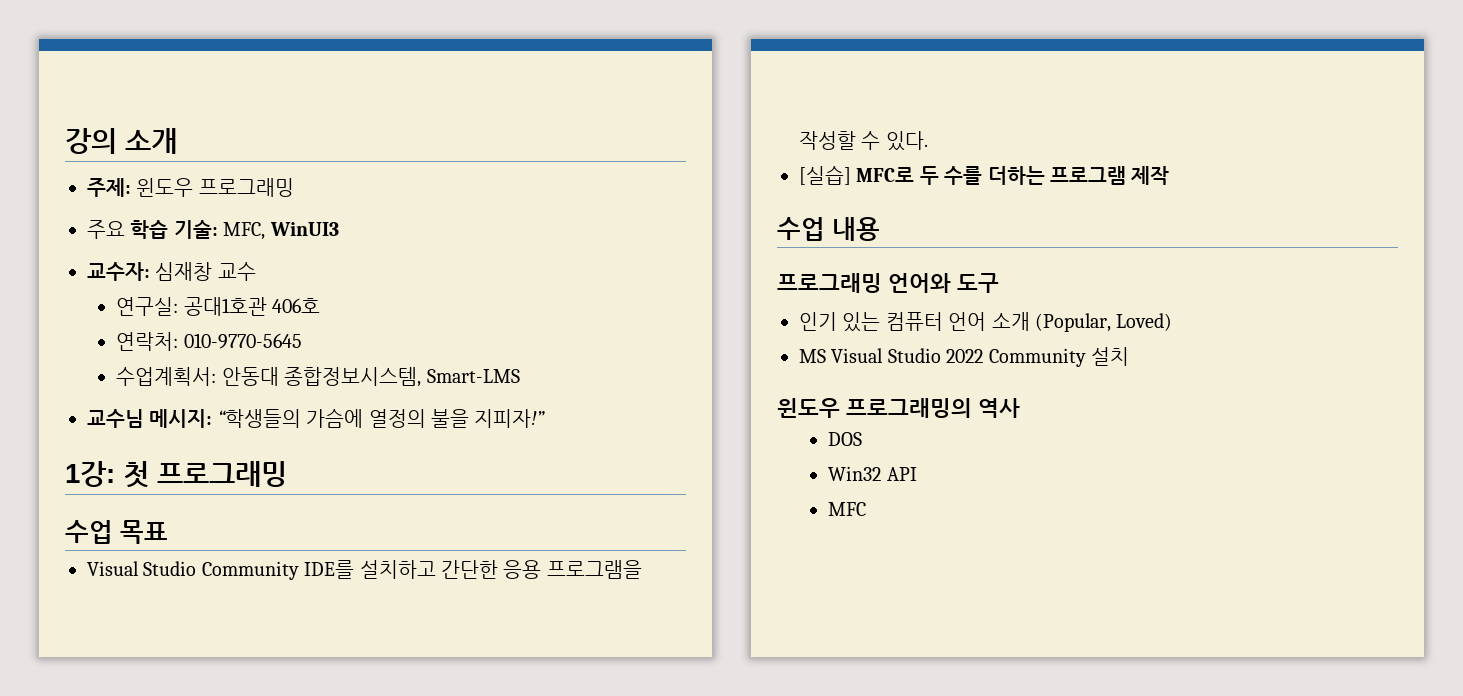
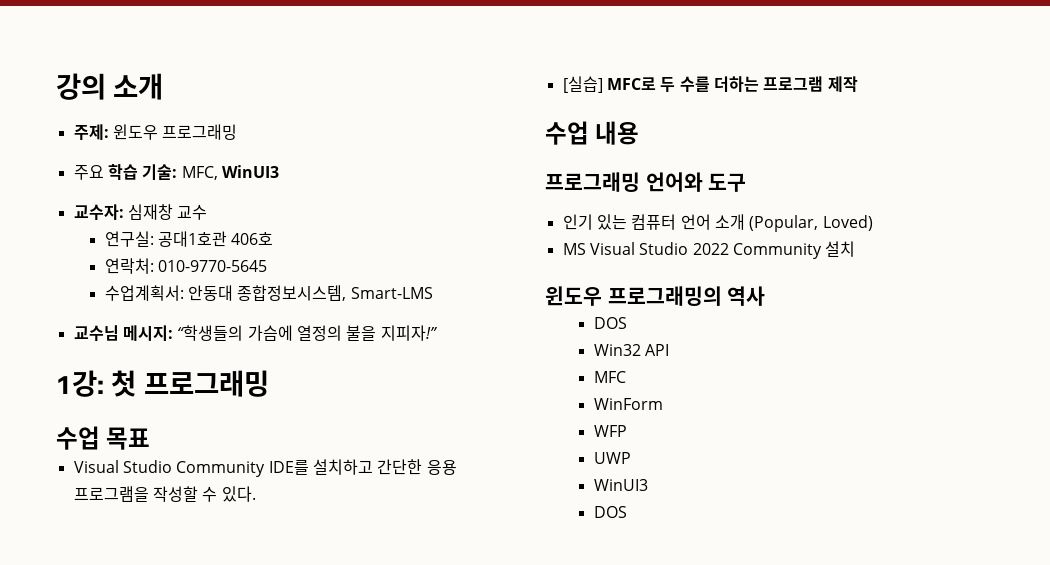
+ WinForm
+ WFP
+ UWP
+ WinUI3
+ DOS

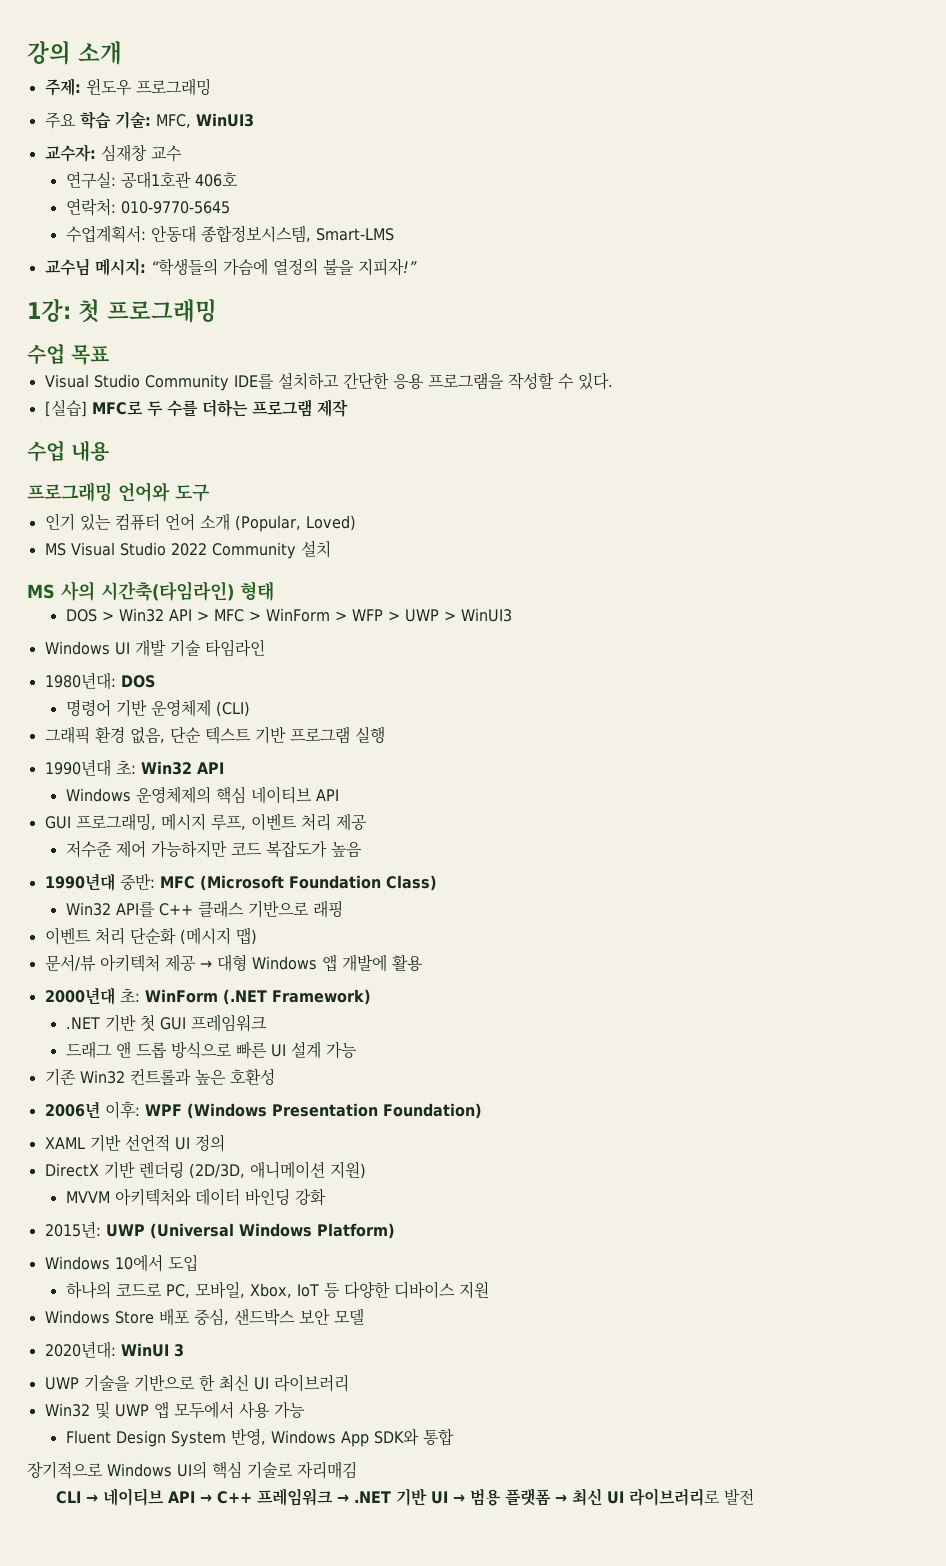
- 윈도우 프로그래밍의 역사
- DOS
- Win32 API
- MFC
- WinForm
- WFP
- UWP
- WinUI3
- DOS
+ MS 사의 시간축(타임라인) 형태
+ DOS > Win32 API > MFC > WinForm > WFP > UWP > WinUI3
+ Windows UI 개발 기술 타임라인
+ 1980년대: DOS
+ 명령어 기반 운영체제 (CLI)
+ 그래픽 환경 없음, 단순 텍스트 기반 프로그램 실행
+ 1990년대 초: Win32 API
+ Windows 운영체제의 핵심 네이티브 API
+ GUI 프로그래밍, 메시지 루프, 이벤트 처리 제공
+ 저수준 제어 가능하지만 코드 복잡도가 높음
+ 1990년대 중반: MFC (Microsoft Foundation Class)
+ Win32 API를 C++ 클래스 기반으로 래핑
+ 이벤트 처리 단순화 (메시지 맵)
+ 문서/뷰 아키텍처 제공 → 대형 Windows 앱 개발에 활용
+ 2000년대 초: WinForm (.NET Framework)
+ .NET 기반 첫 GUI 프레임워크
+ 드래그 앤 드롭 방식으로 빠른 UI 설계 가능
+ 기존 Win32 컨트롤과 높은 호환성
+ 2006년 이후: WPF (Windows Presentation Foundation)
+ XAML 기반 선언적 UI 정의
+ DirectX 기반 렌더링 (2D/3D, 애니메이션 지원)
+ MVVM 아키텍처와 데이터 바인딩 강화
+ 2015년: UWP (Universal Windows Platform)
+ Windows 10에서 도입
+ 하나의 코드로 PC, 모바일, Xbox, IoT 등 다양한 디바이스 지원
+ Windows Store 배포 중심, 샌드박스 보안 모델
+ 2020년대: WinUI 3
+ UWP 기술을 기반으로 한 최신 UI 라이브러리
+ Win32 및 UWP 앱 모두에서 사용 가능
+ Fluent Design System 반영, Windows App SDK와 통합
+ 장기적으로 Windows UI의 핵심 기술로 자리매김
+ CLI → 네이티브 API → C++ 프레임워크 → .NET 기반 UI → 범용 플랫폼 → 최신 UI 라이브러리로 발전

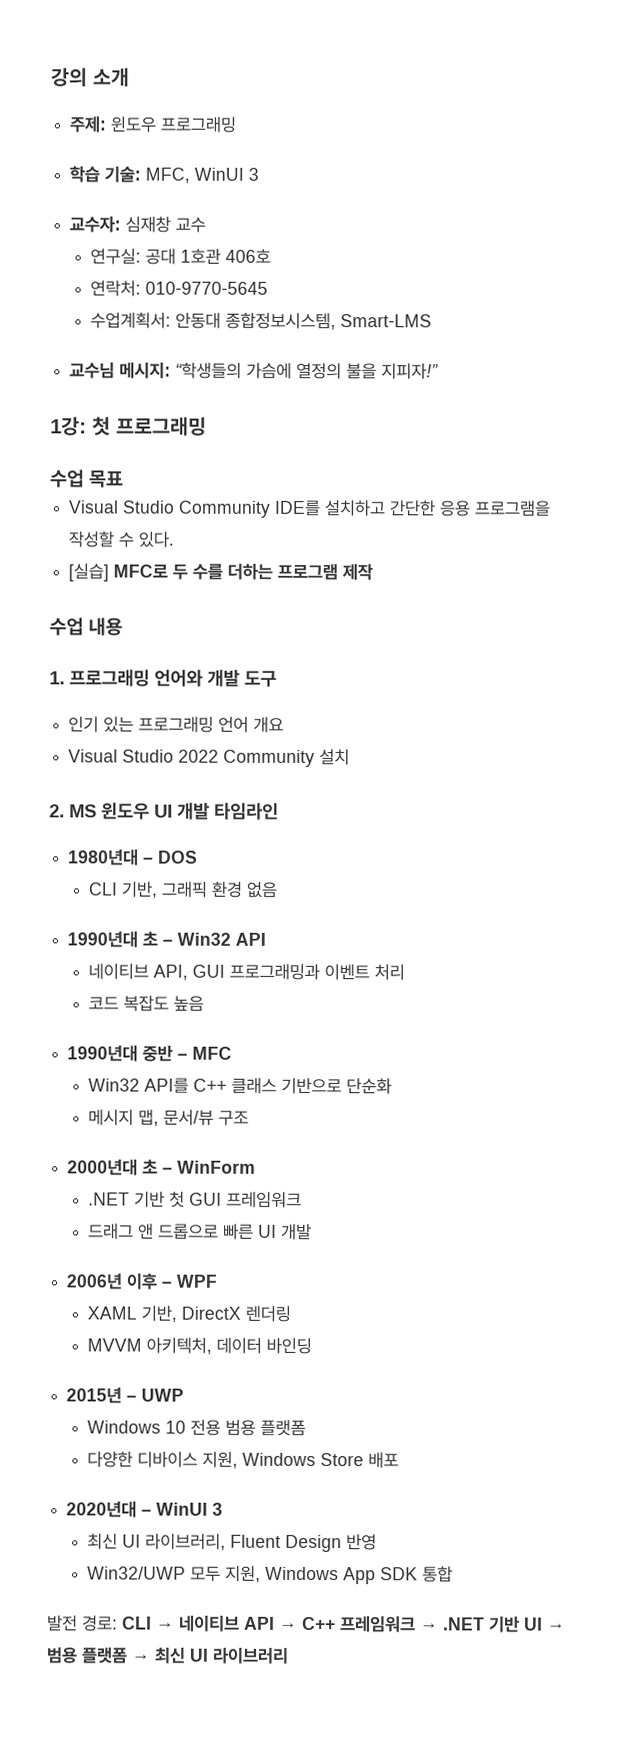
- 주요 학습 기술: MFC, WinUI3
+ 학습 기술: MFC, WinUI 3
- 연구실: 공대1호관 406호
+ 연구실: 공대 1호관 406호
- 프로그래밍 언어와 도구
+ 1. 프로그래밍 언어와 개발 도구
- 인기 있는 컴퓨터 언어 소개 (Popular, Loved)
- MS Visual Studio 2022 Community 설치
+ 인기 있는 프로그래밍 언어 개요
+ Visual Studio 2022 Community 설치
- MS 사의 시간축(타임라인) 형태
- DOS > Win32 API > MFC > WinForm > WFP > UWP > WinUI3
- Windows UI 개발 기술 타임라인
+ 2. MS 윈도우 UI 개발 타임라인
- 1980년대: DOS
+ 1980년대 – DOS
- 명령어 기반 운영체제 (CLI)
- 그래픽 환경 없음, 단순 텍스트 기반 프로그램 실행
- 1990년대 초: Win32 API
+ CLI 기반, 그래픽 환경 없음
+ 1990년대 초 – Win32 API
- Windows 운영체제의 핵심 네이티브 API
- GUI 프로그래밍, 메시지 루프, 이벤트 처리 제공
- 저수준 제어 가능하지만 코드 복잡도가 높음
+ 네이티브 API, GUI 프로그래밍과 이벤트 처리
+ 코드 복잡도 높음
- 1990년대 중반: MFC (Microsoft Foundation Class)
+ 1990년대 중반 – MFC
- Win32 API를 C++ 클래스 기반으로 래핑
- 이벤트 처리 단순화 (메시지 맵)
- 문서/뷰 아키텍처 제공 → 대형 Windows 앱 개발에 활용
+ Win32 API를 C++ 클래스 기반으로 단순화
+ 메시지 맵, 문서/뷰 구조
- 2000년대 초: WinForm (.NET Framework)
+ 2000년대 초 – WinForm
- 드래그 앤 드롭 방식으로 빠른 UI 설계 가능
- 기존 Win32 컨트롤과 높은 호환성
+ 드래그 앤 드롭으로 빠른 UI 개발
- 2006년 이후: WPF (Windows Presentation Foundation)
- XAML 기반 선언적 UI 정의
- DirectX 기반 렌더링 (2D/3D, 애니메이션 지원)
+ 2006년 이후 – WPF
+ XAML 기반, DirectX 렌더링
- MVVM 아키텍처와 데이터 바인딩 강화
- 2015년: UWP (Universal Windows Platform)
- Windows 10에서 도입
- 하나의 코드로 PC, 모바일, Xbox, IoT 등 다양한 디바이스 지원
- Windows Store 배포 중심, 샌드박스 보안 모델
- 2020년대: WinUI 3
- UWP 기술을 기반으로 한 최신 UI 라이브러리
- Win32 및 UWP 앱 모두에서 사용 가능
- Fluent Design System 반영, Windows App SDK와 통합
+ MVVM 아키텍처, 데이터 바인딩
+ 2015년 – UWP
+ Windows 10 전용 범용 플랫폼
+ 다양한 디바이스 지원, Windows Store 배포
+ 2020년대 – WinUI 3
+ 최신 UI 라이브러리, Fluent Design 반영
+ Win32/UWP 모두 지원, Windows App SDK 통합
- 장기적으로 Windows UI의 핵심 기술로 자리매김
- CLI → 네이티브 API → C++ 프레임워크 → .NET 기반 UI → 범용 플랫폼 → 최신 UI 라이브러리로 발전
+ 발전 경로: CLI → 네이티브 API → C++ 프레임워크 → .NET 기반 UI → 범용 플랫폼 → 최신 UI 라이브러리

